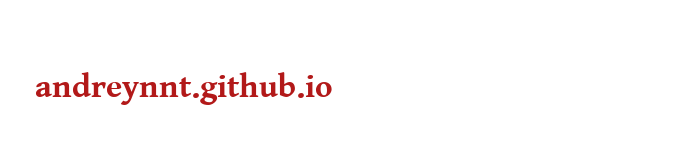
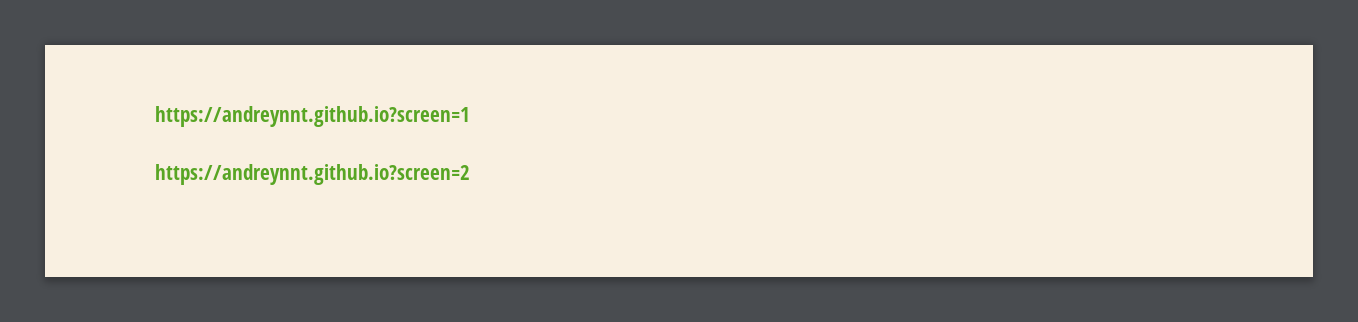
- andreynnt.github.io
+ https://andreynnt.github.io?screen=1
+ https://andreynnt.github.io?screen=2

